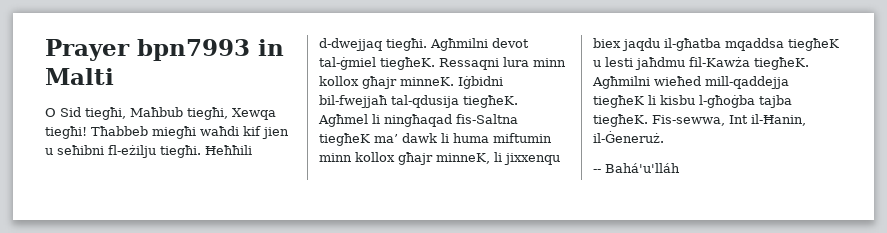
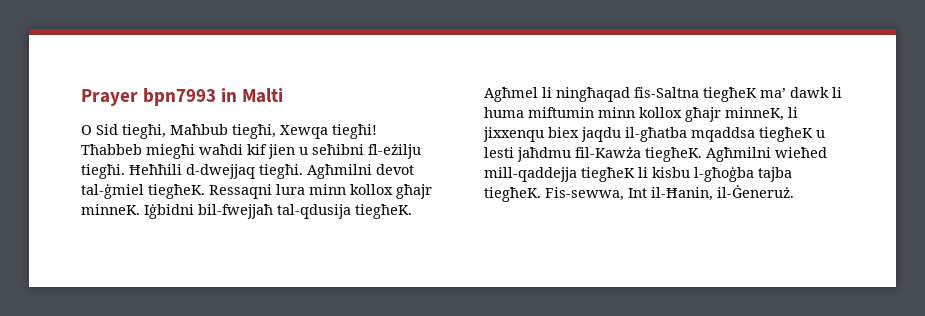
- -- Bahá'u'lláh

